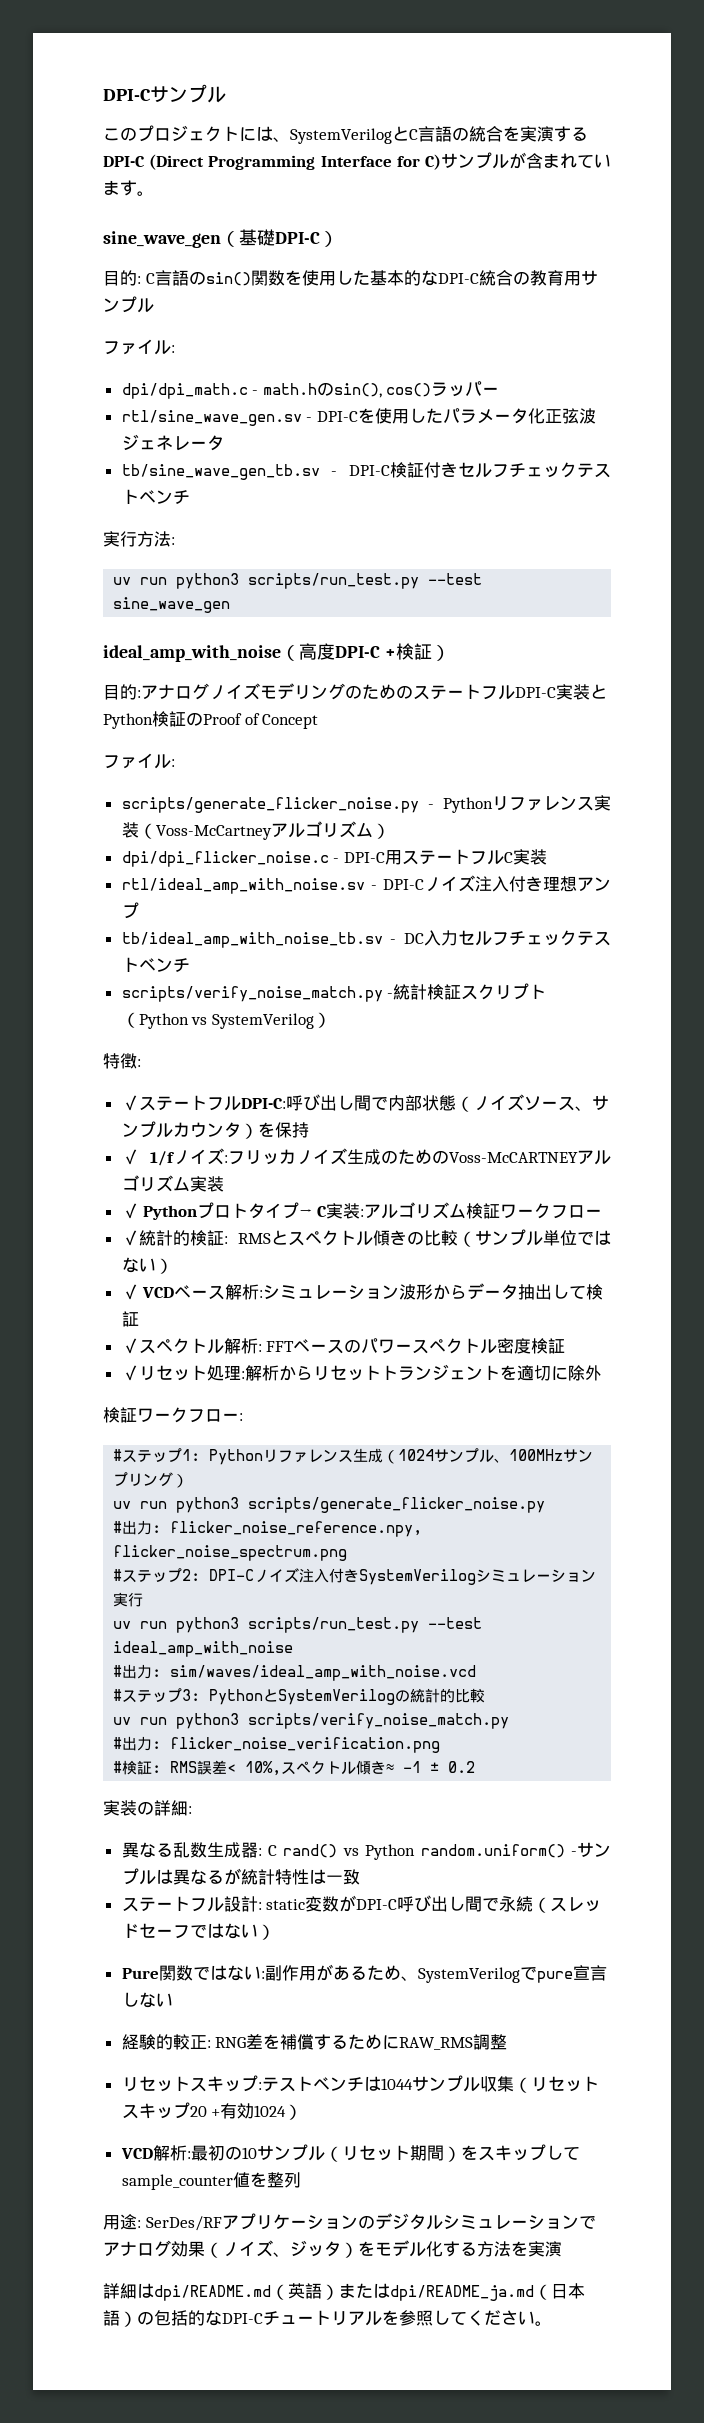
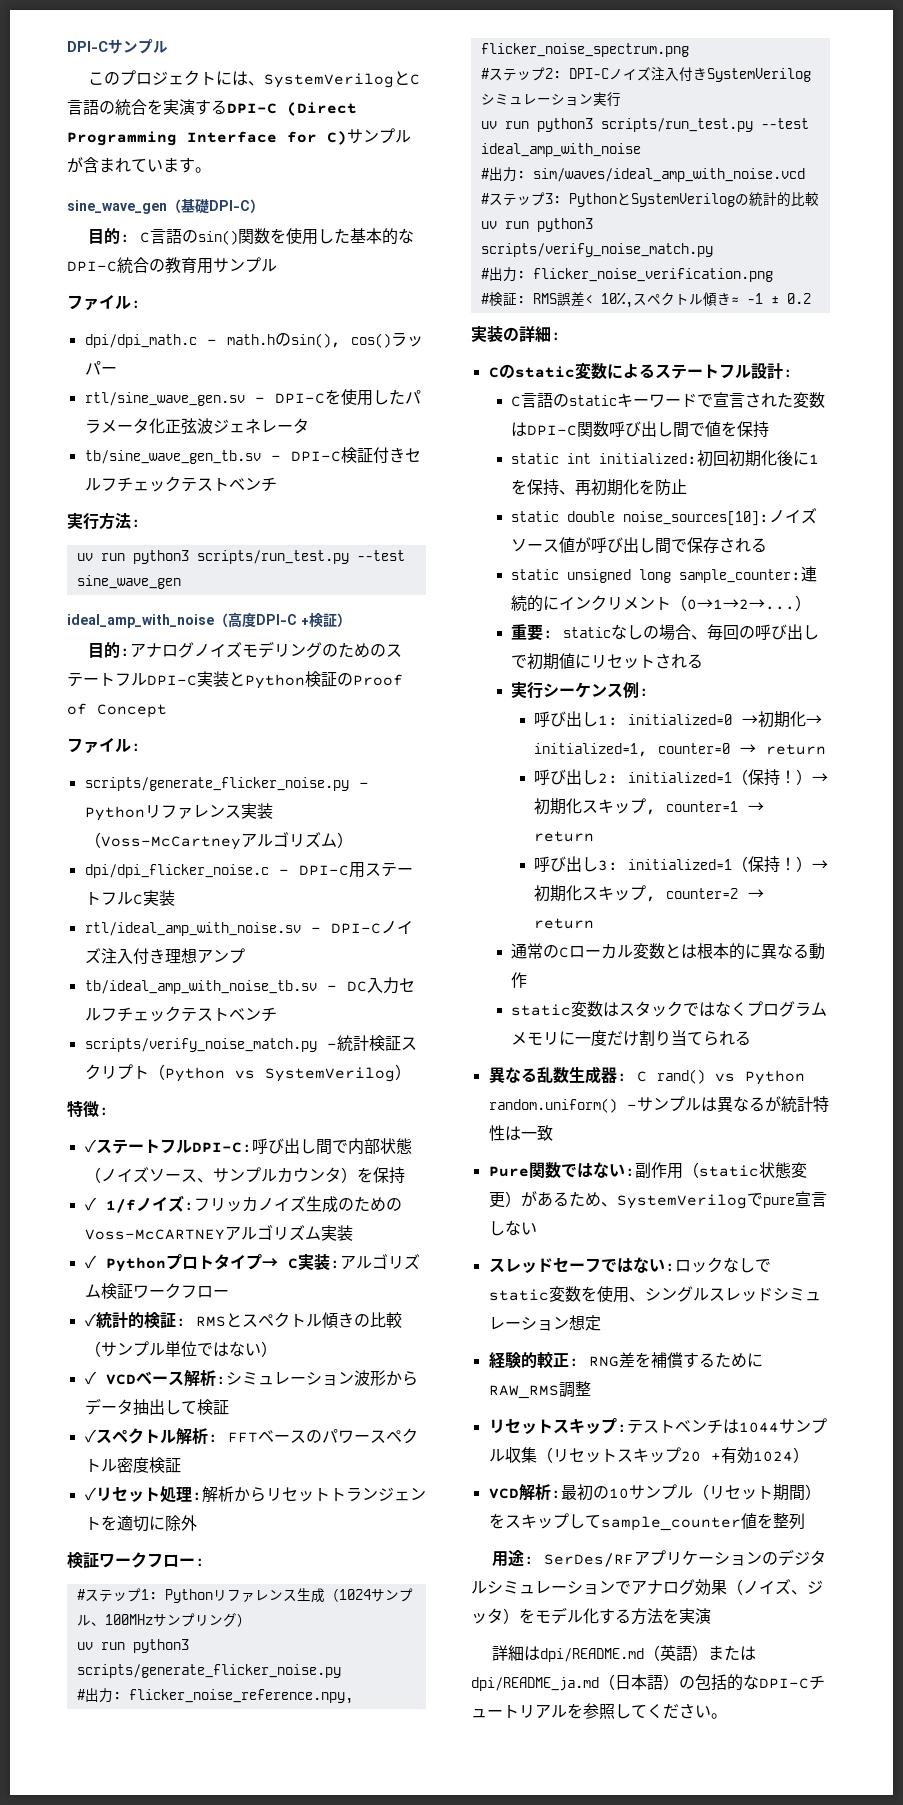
+ Cのstatic変数によるステートフル設計:
+ C言語のstaticキーワードで宣言された変数はDPI-C関数呼び出し間で値を保持
+ static int initialized:初回初期化後に1を保持、再初期化を防止
+ static double noise_sources[10]:ノイズソース値が呼び出し間で保存される
+ static unsigned long sample_counter:連続的にインクリメント（0→1→2→...）
+ 重要: staticなしの場合、毎回の呼び出しで初期値にリセットされる
+ 実行シーケンス例:
+ 呼び出し1: initialized=0 →初期化→ initialized=1, counter=0 → return
+ 呼び出し2: initialized=1（保持！）→初期化スキップ, counter=1 → return
+ 呼び出し3: initialized=1（保持！）→初期化スキップ, counter=2 → return
+ 通常のCローカル変数とは根本的に異なる動作
+ static変数はスタックではなくプログラムメモリに一度だけ割り当てられる
- ステートフル設計: static変数がDPI-C呼び出し間で永続（スレッドセーフではない）
- Pure関数ではない:副作用があるため、SystemVerilogでpure宣言しない
+ Pure関数ではない:副作用（static状態変更）があるため、SystemVerilogでpure宣言しない
+ スレッドセーフではない:ロックなしでstatic変数を使用、シングルスレッドシミュレーション想定

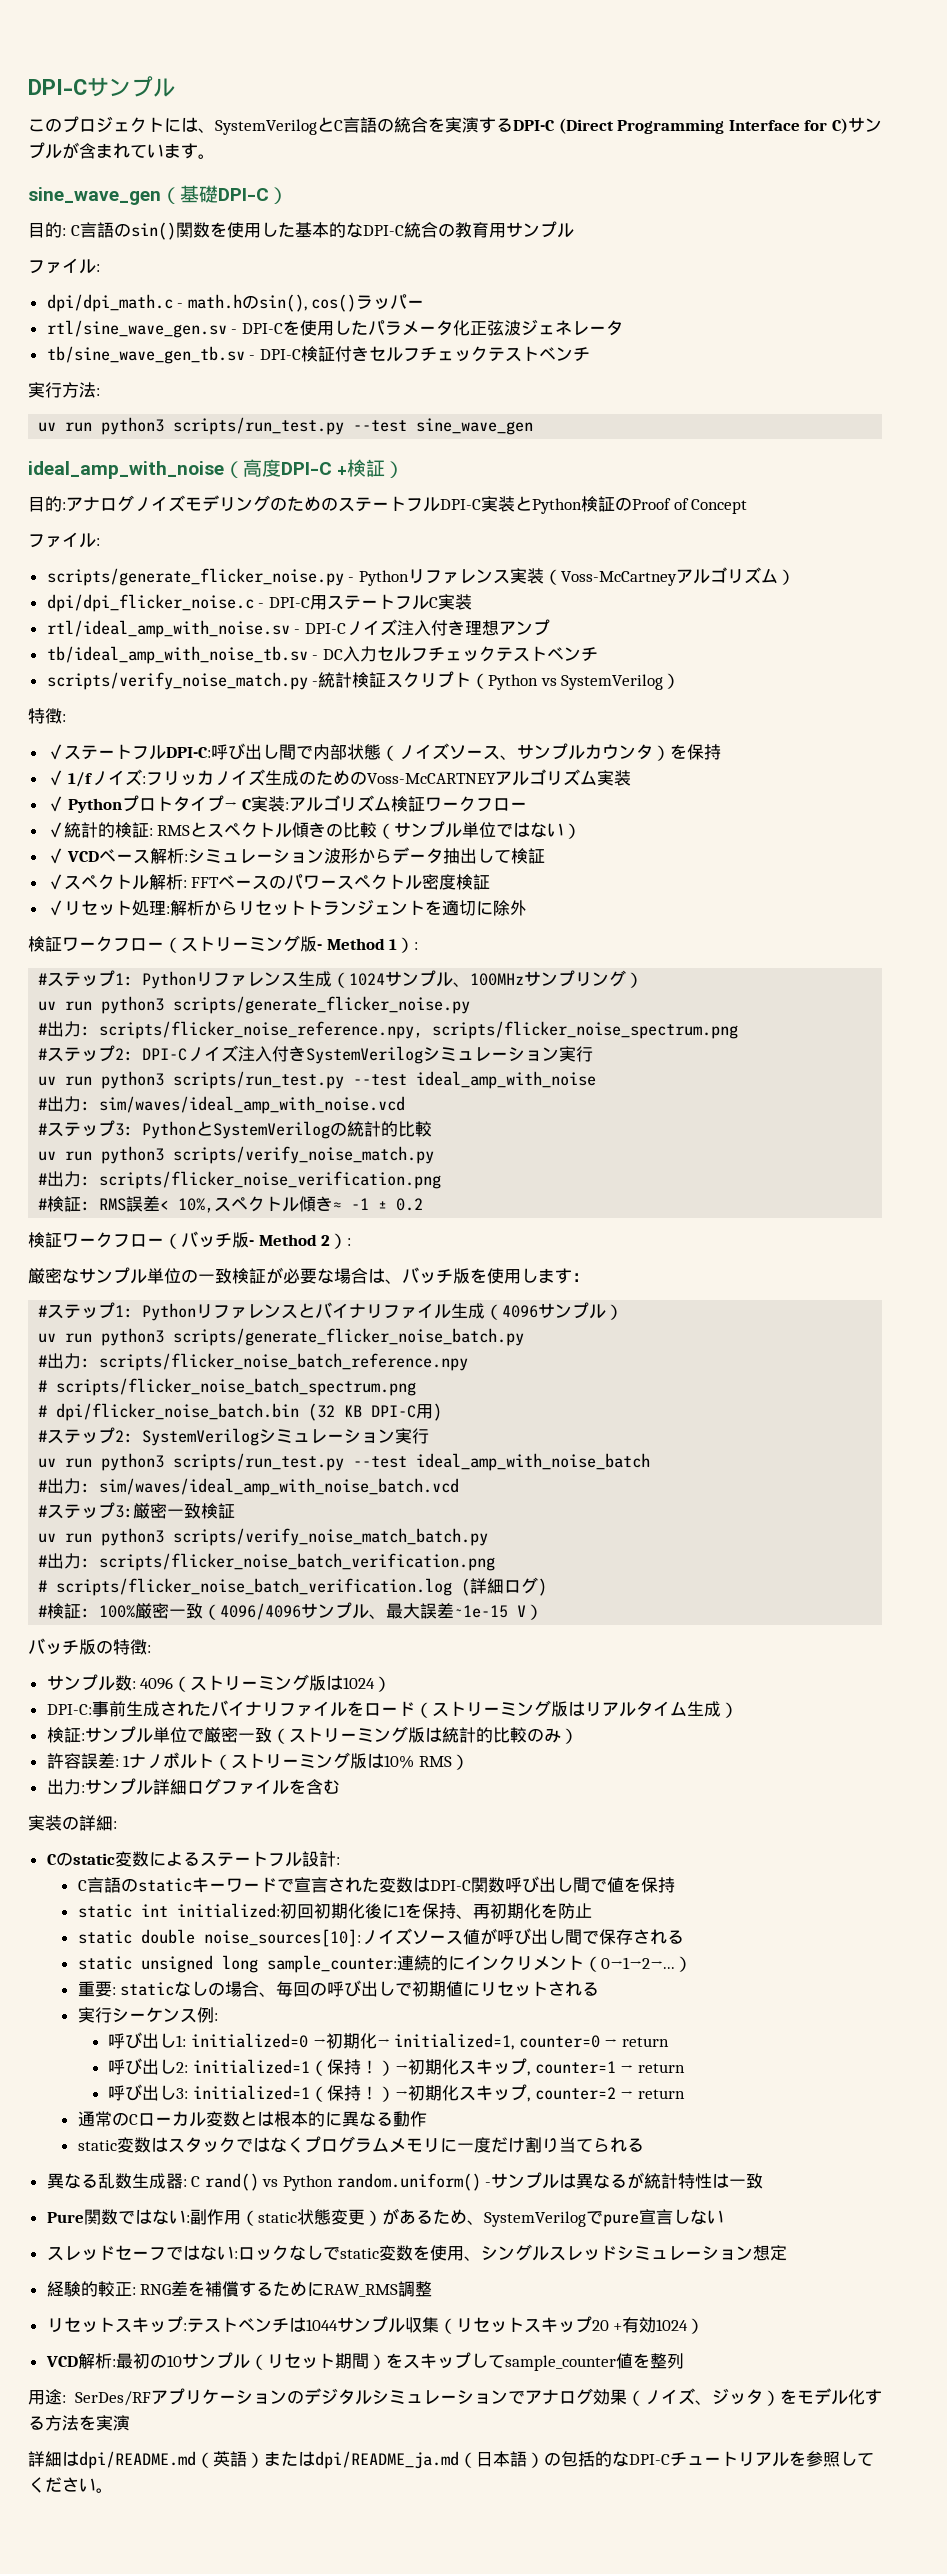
- 検証ワークフロー:
+ 検証ワークフロー（ストリーミング版- Method 1）:
- #出力: flicker_noise_reference.npy, flicker_noise_spectrum.png
+ #出力: scripts/flicker_noise_reference.npy, scripts/flicker_noise_spectrum.png
- #出力: flicker_noise_verification.png
+ #出力: scripts/flicker_noise_verification.png
+ 検証ワークフロー（バッチ版- Method 2）:
+ 厳密なサンプル単位の一致検証が必要な場合は、バッチ版を使用します：
+ #ステップ1: Pythonリファレンスとバイナリファイル生成（4096サンプル）
+ uv run python3 scripts/generate_flicker_noise_batch.py
+ #出力: scripts/flicker_noise_batch_reference.npy
+ # scripts/flicker_noise_batch_spectrum.png
+ # dpi/flicker_noise_batch.bin (32 KB DPI-C用)
+ #ステップ2: SystemVerilogシミュレーション実行
+ uv run python3 scripts/run_test.py --test ideal_amp_with_noise_batch
+ #出力: sim/waves/ideal_amp_with_noise_batch.vcd
+ #ステップ3:厳密一致検証
+ uv run python3 scripts/verify_noise_match_batch.py
+ #出力: scripts/flicker_noise_batch_verification.png
+ # scripts/flicker_noise_batch_verification.log (詳細ログ)
+ #検証: 100%厳密一致（4096/4096サンプル、最大誤差~1e-15 V）
+ バッチ版の特徴:
+ サンプル数: 4096（ストリーミング版は1024）
+ DPI-C:事前生成されたバイナリファイルをロード（ストリーミング版はリアルタイム生成）
+ 検証:サンプル単位で厳密一致（ストリーミング版は統計的比較のみ）
+ 許容誤差: 1ナノボルト（ストリーミング版は10% RMS）
+ 出力:サンプル詳細ログファイルを含む

